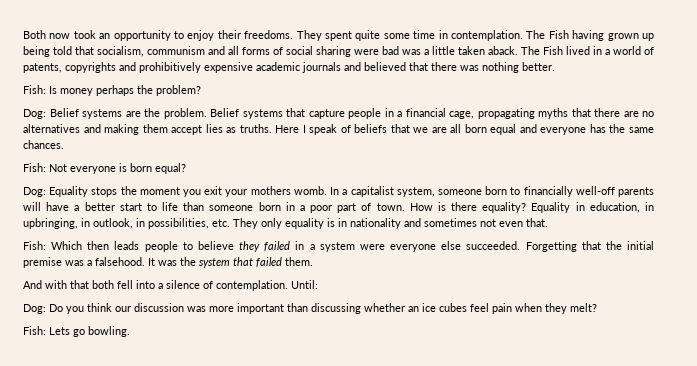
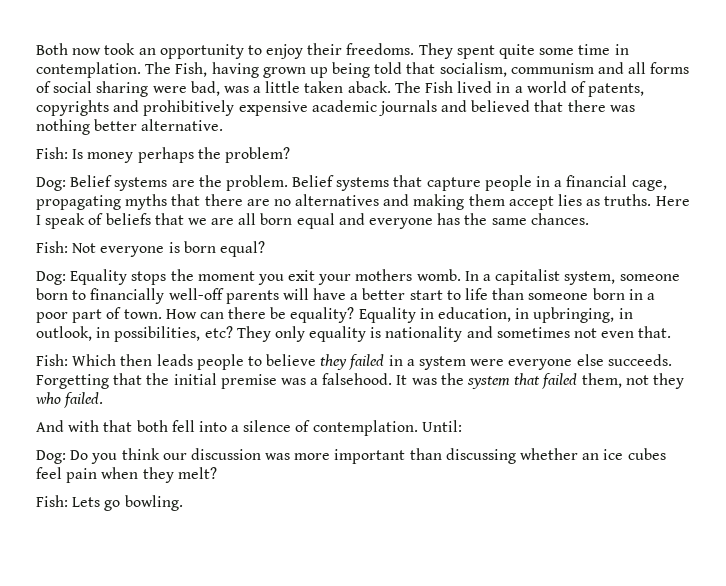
- The Fish having grown up being told that socialism, communism and all forms of social sharing were bad was a little taken aback.
+ The Fish, having grown up being told that socialism, communism and all forms of social sharing were bad, was a little taken aback.
- The Fish lived in a world of patents, copyrights and prohibitively expensive academic journals and believed that there was nothing better.
+ The Fish lived in a world of patents, copyrights and prohibitively expensive academic journals and believed that there was nothing better alternative.
- How is there equality?
+ How can there be equality?
- Equality in education, in upbringing, in outlook, in possibilities, etc. They only equality is in nationality and sometimes not even that.
+ Equality in education, in upbringing, in outlook, in possibilities, etc? They only equality is nationality and sometimes not even that.
- Fish: Which then leads people to believe they failed in a system were everyone else succeeded.
+ Fish: Which then leads people to believe they failed in a system were everyone else succeeds.
- It was the system that failed them.
+ It was the system that failed them, not they who failed.

